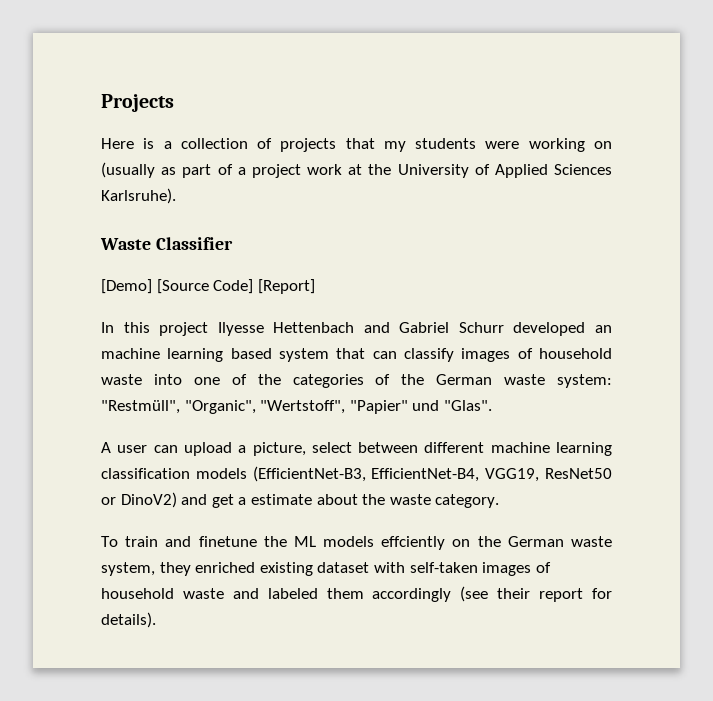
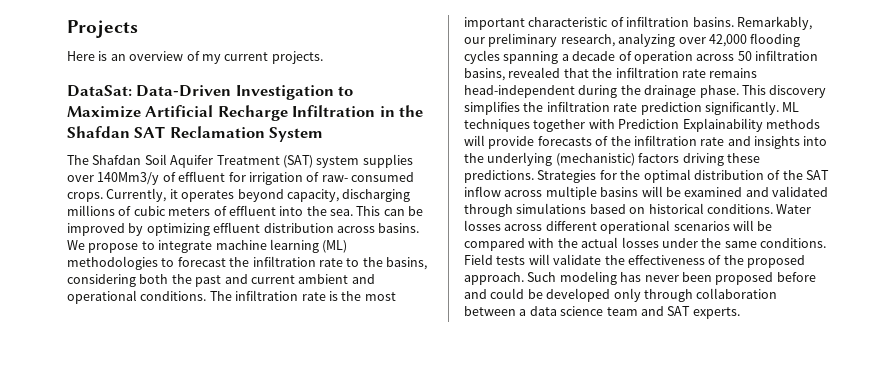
- Here is a collection of projects that my students were working on (usually as part of a project work at the University of Applied Sciences Karlsruhe).
- Waste Classifier
- [Demo] [Source Code] [Report]
- In this project Ilyesse Hettenbach and Gabriel Schurr developed an machine learning based system that can classify images of household waste into one of the categories of the German waste system: "Restmüll", "Organic", "Wertstoff", "Papier" und "Glas".
- A user can upload a picture, select between different machine learning classification models (EfficientNet-B3, EfficientNet-B4, VGG19, ResNet50 or DinoV2) and get a estimate about the waste category.
- To train and finetune the ML models effciently on the German waste system, they enriched existing dataset with self-taken images of household waste and labeled them accordingly (see their report for details).
+ Here is an overview of my current projects.
+ DataSat: Data-Driven Investigation to Maximize Artificial Recharge Infiltration in the Shafdan SAT Reclamation System
+ The Shafdan Soil Aquifer Treatment (SAT) system supplies over 140Mm3/y of effluent for irrigation of raw- consumed crops. Currently, it operates beyond capacity, discharging millions of cubic meters of effluent into the sea. This can be improved by optimizing effluent distribution across basins. We propose to integrate machine learning (ML) methodologies to forecast the infiltration rate to the basins, considering both the past and current ambient and operational conditions. The infiltration rate is the most important characteristic of infiltration basins. Remarkably, our preliminary research, analyzing over 42,000 flooding cycles spanning a decade of operation across 50 infiltration basins, revealed that the infiltration rate remains head-independent during the drainage phase. This discovery simplifies the infiltration rate prediction significantly. ML techniques together with Prediction Explainability methods will provide forecasts of the infiltration rate and insights into the underlying (mechanistic) factors driving these predictions. Strategies for the optimal distribution of the SAT inflow across multiple basins will be examined and validated through simulations based on historical conditions. Water losses across different operational scenarios will be compared with the actual losses under the same conditions. Field tests will validate the effectiveness of the proposed approach. Such modeling has never been proposed before and could be developed only through collaboration between a data science team and SAT experts.

